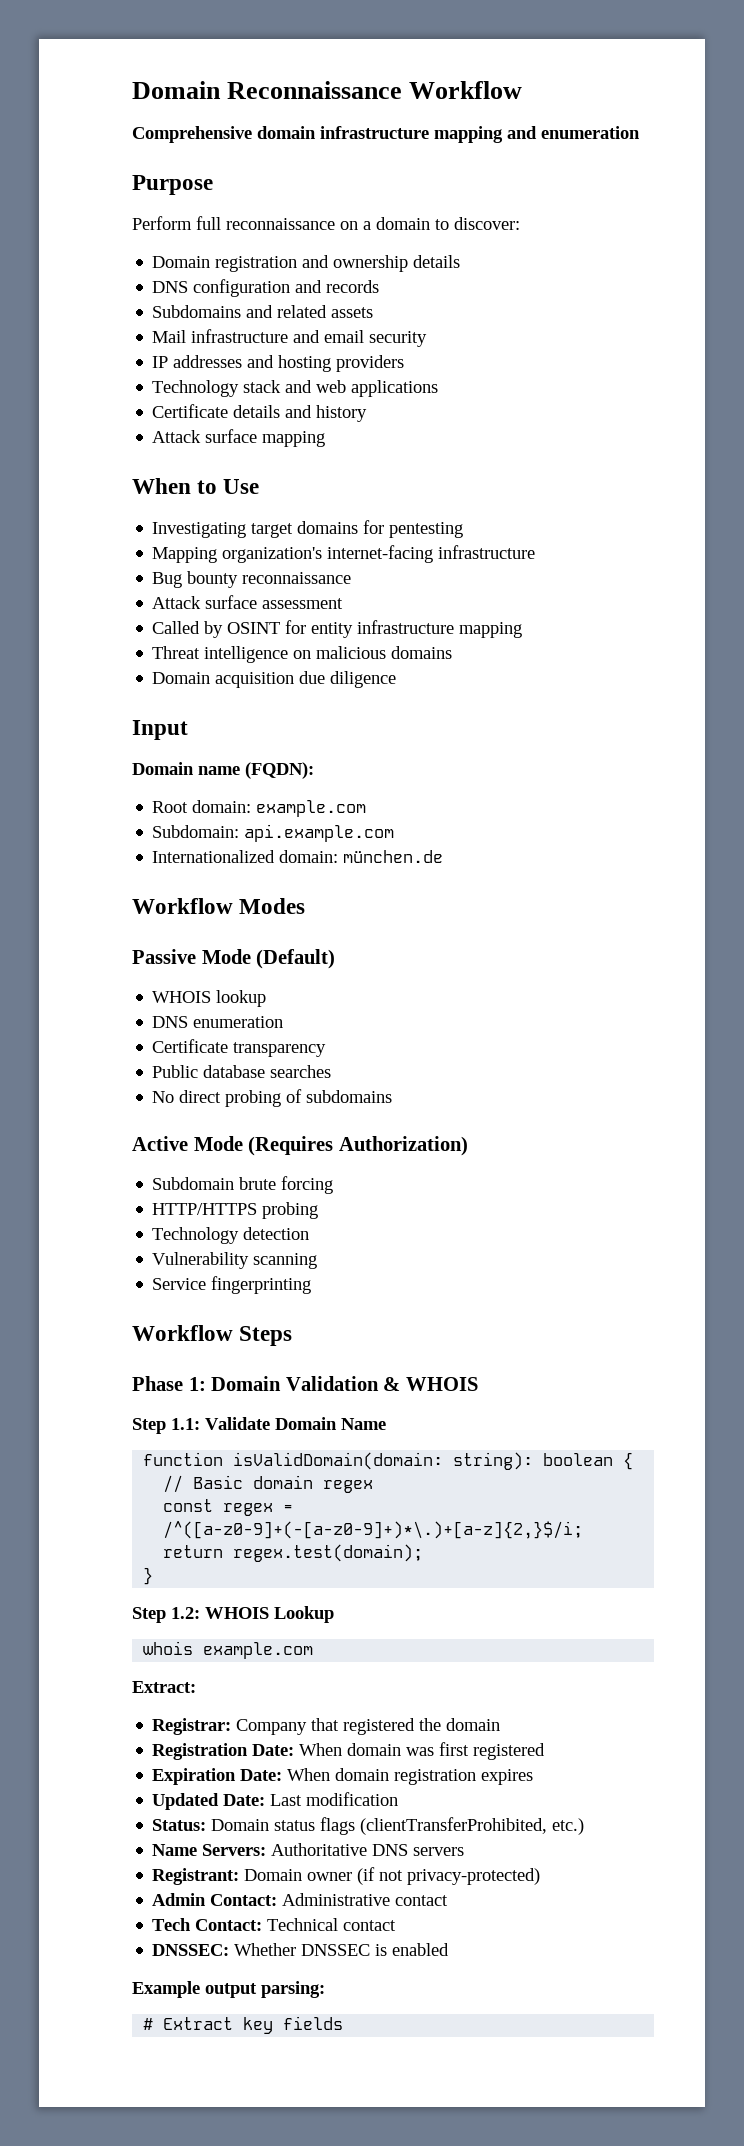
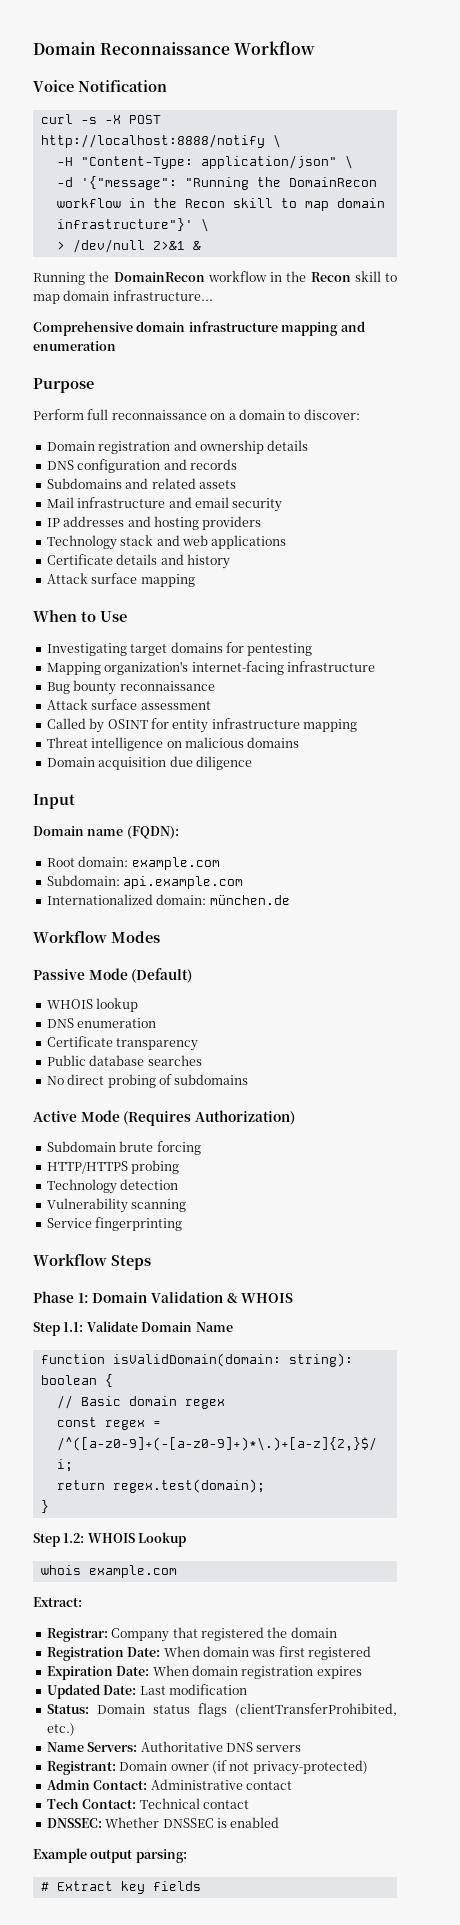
+ Voice Notification
+ curl -s -X POST http://localhost:8888/notify \
+ -H "Content-Type: application/json" \
+ -d '{"message": "Running the DomainRecon workflow in the Recon skill to map domain infrastructure"}' \
+ > /dev/null 2>&1 &
+ Running the DomainRecon workflow in the Recon skill to map domain infrastructure...

